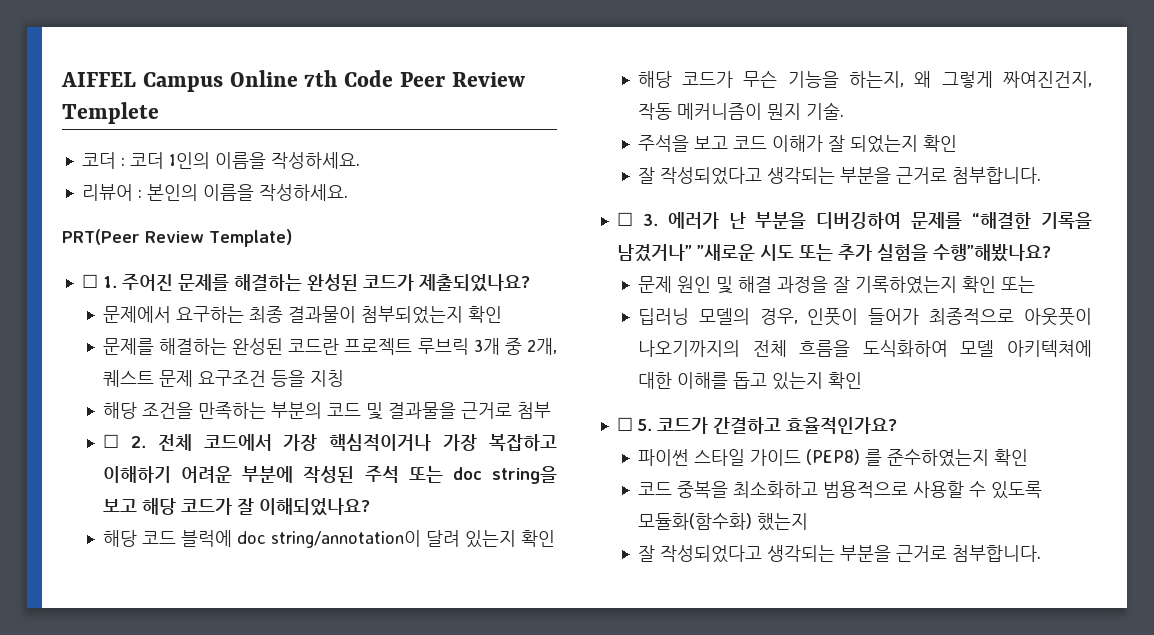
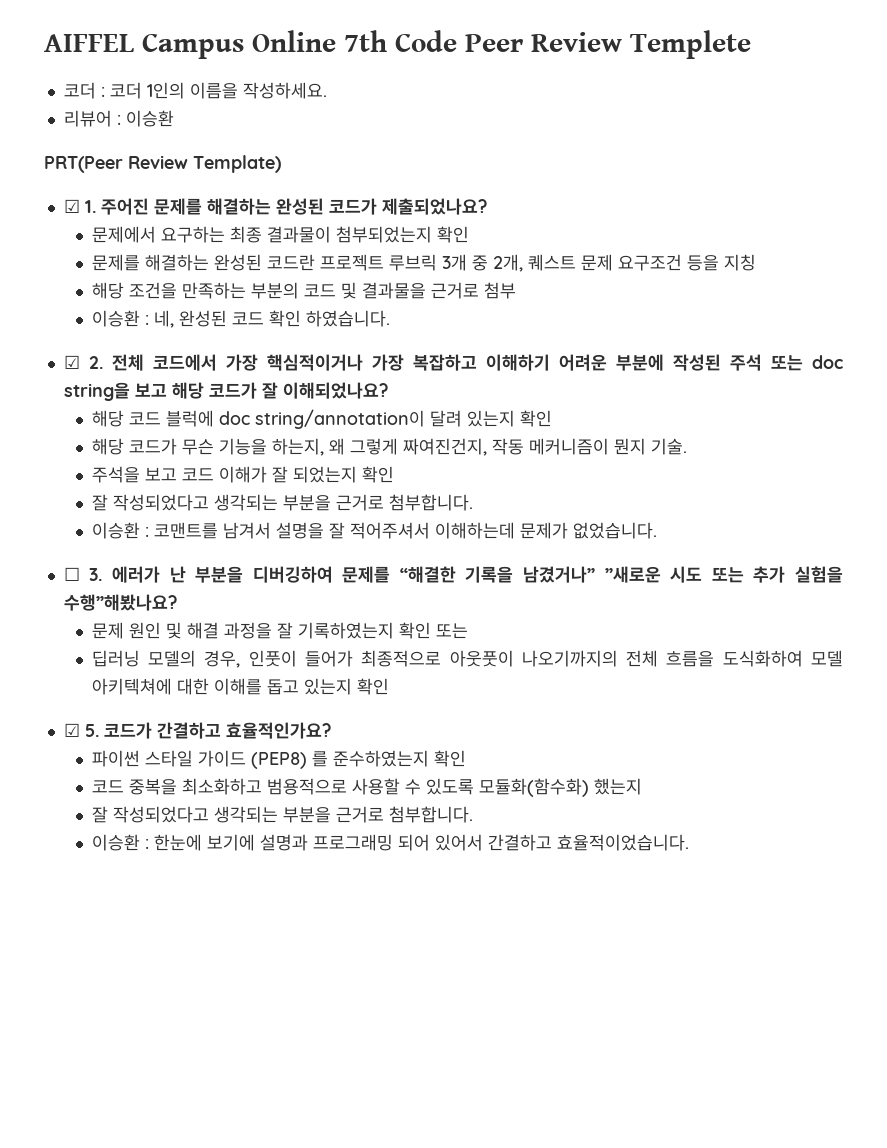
- 리뷰어 : 본인의 이름을 작성하세요.
+ 리뷰어 : 이승환
- ☐ 1. 주어진 문제를 해결하는 완성된 코드가 제출되었나요?
+ ☑ 1. 주어진 문제를 해결하는 완성된 코드가 제출되었나요?
- ☐ 2. 전체 코드에서 가장 핵심적이거나 가장 복잡하고 이해하기 어려운 부분에 작성된 주석 또는 doc string을 보고 해당 코드가 잘 이해되었나요?
+ 이승환 : 네, 완성된 코드 확인 하였습니다.
+ ☑ 2. 전체 코드에서 가장 핵심적이거나 가장 복잡하고 이해하기 어려운 부분에 작성된 주석 또는 doc string을 보고 해당 코드가 잘 이해되었나요?
+ 이승환 : 코맨트를 남겨서 설명을 잘 적어주셔서 이해하는데 문제가 없었습니다.
- ☐ 5. 코드가 간결하고 효율적인가요?
+ ☑ 5. 코드가 간결하고 효율적인가요?
+ 이승환 : 한눈에 보기에 설명과 프로그래밍 되어 있어서 간결하고 효율적이었습니다.

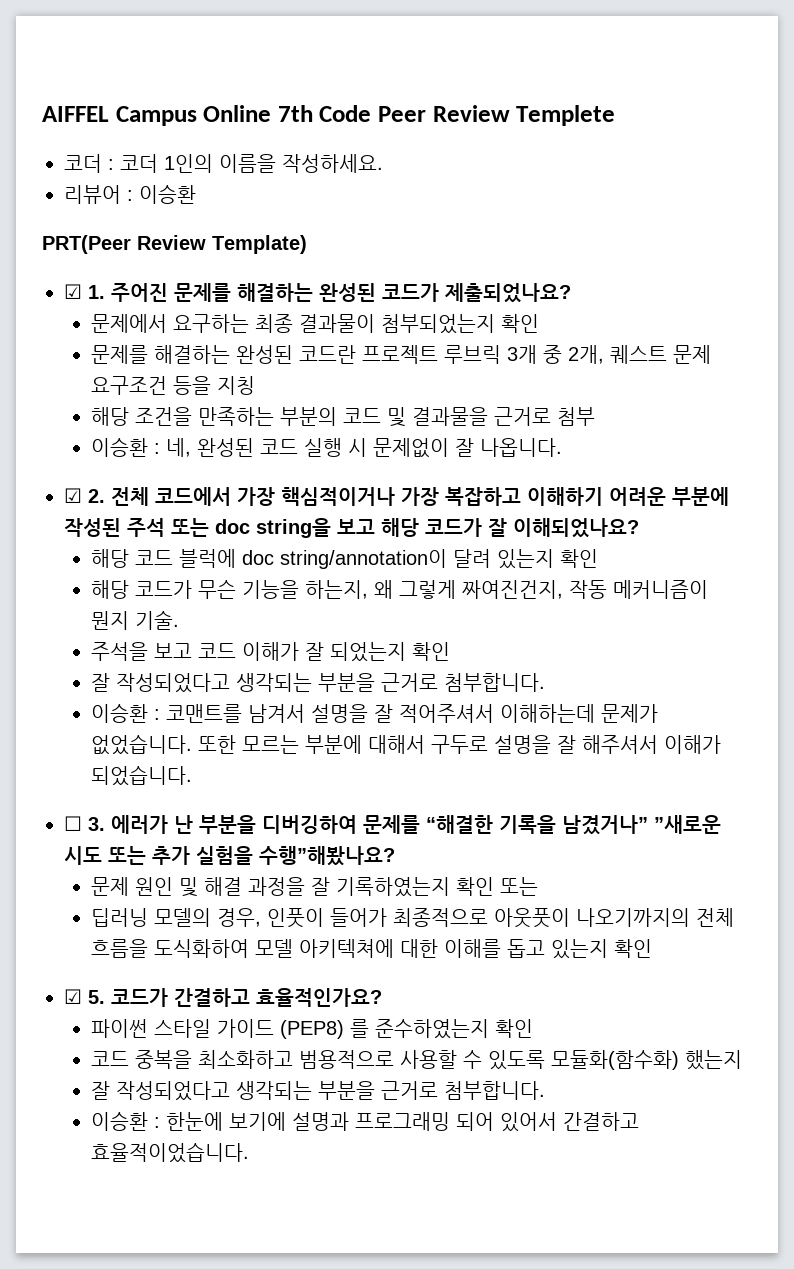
- 이승환 : 네, 완성된 코드 확인 하였습니다.
+ 이승환 : 네, 완성된 코드 실행 시 문제없이 잘 나옵니다.
+ 또한 모르는 부분에 대해서 구두로 설명을 잘 해주셔서 이해가 되었습니다.

